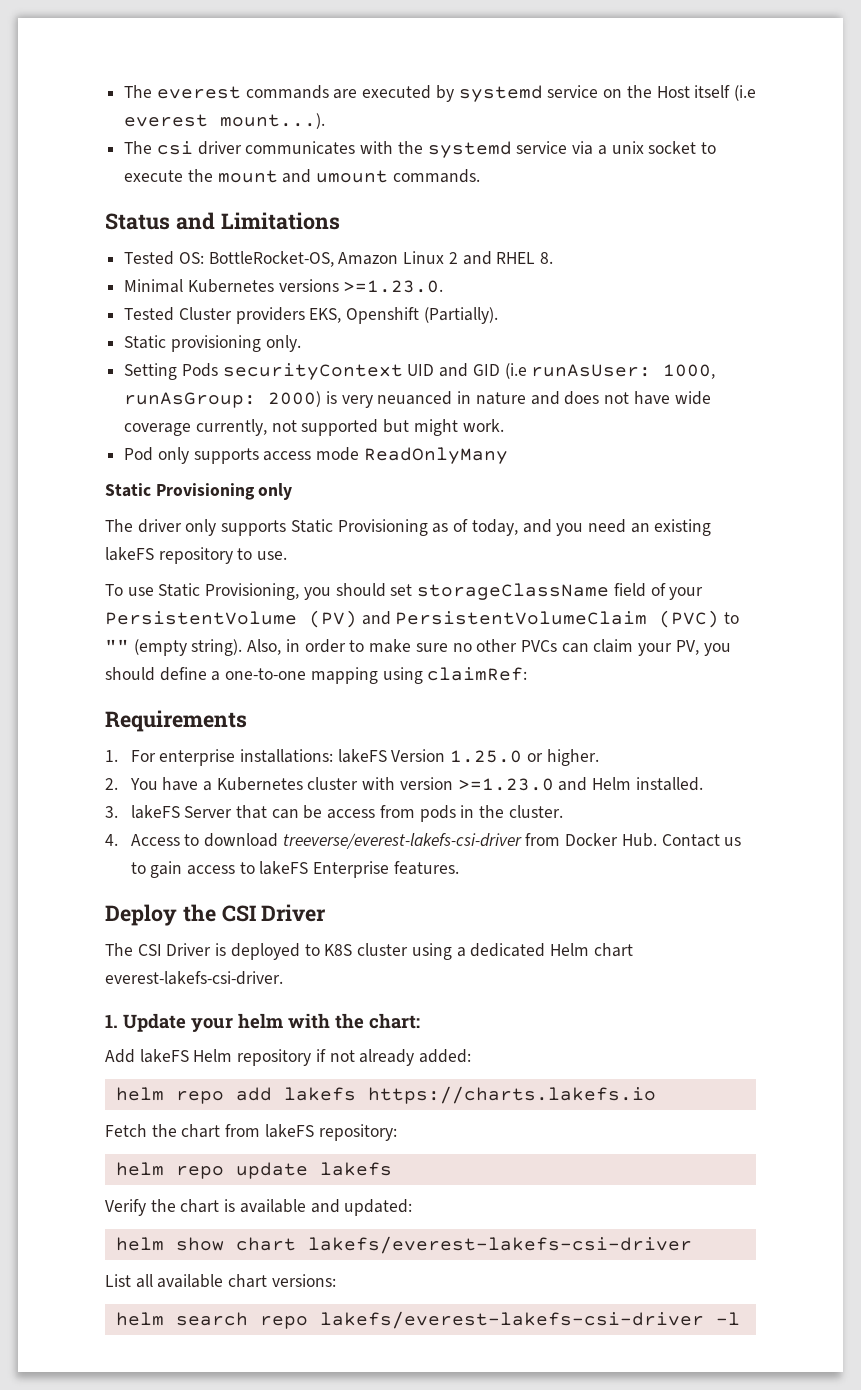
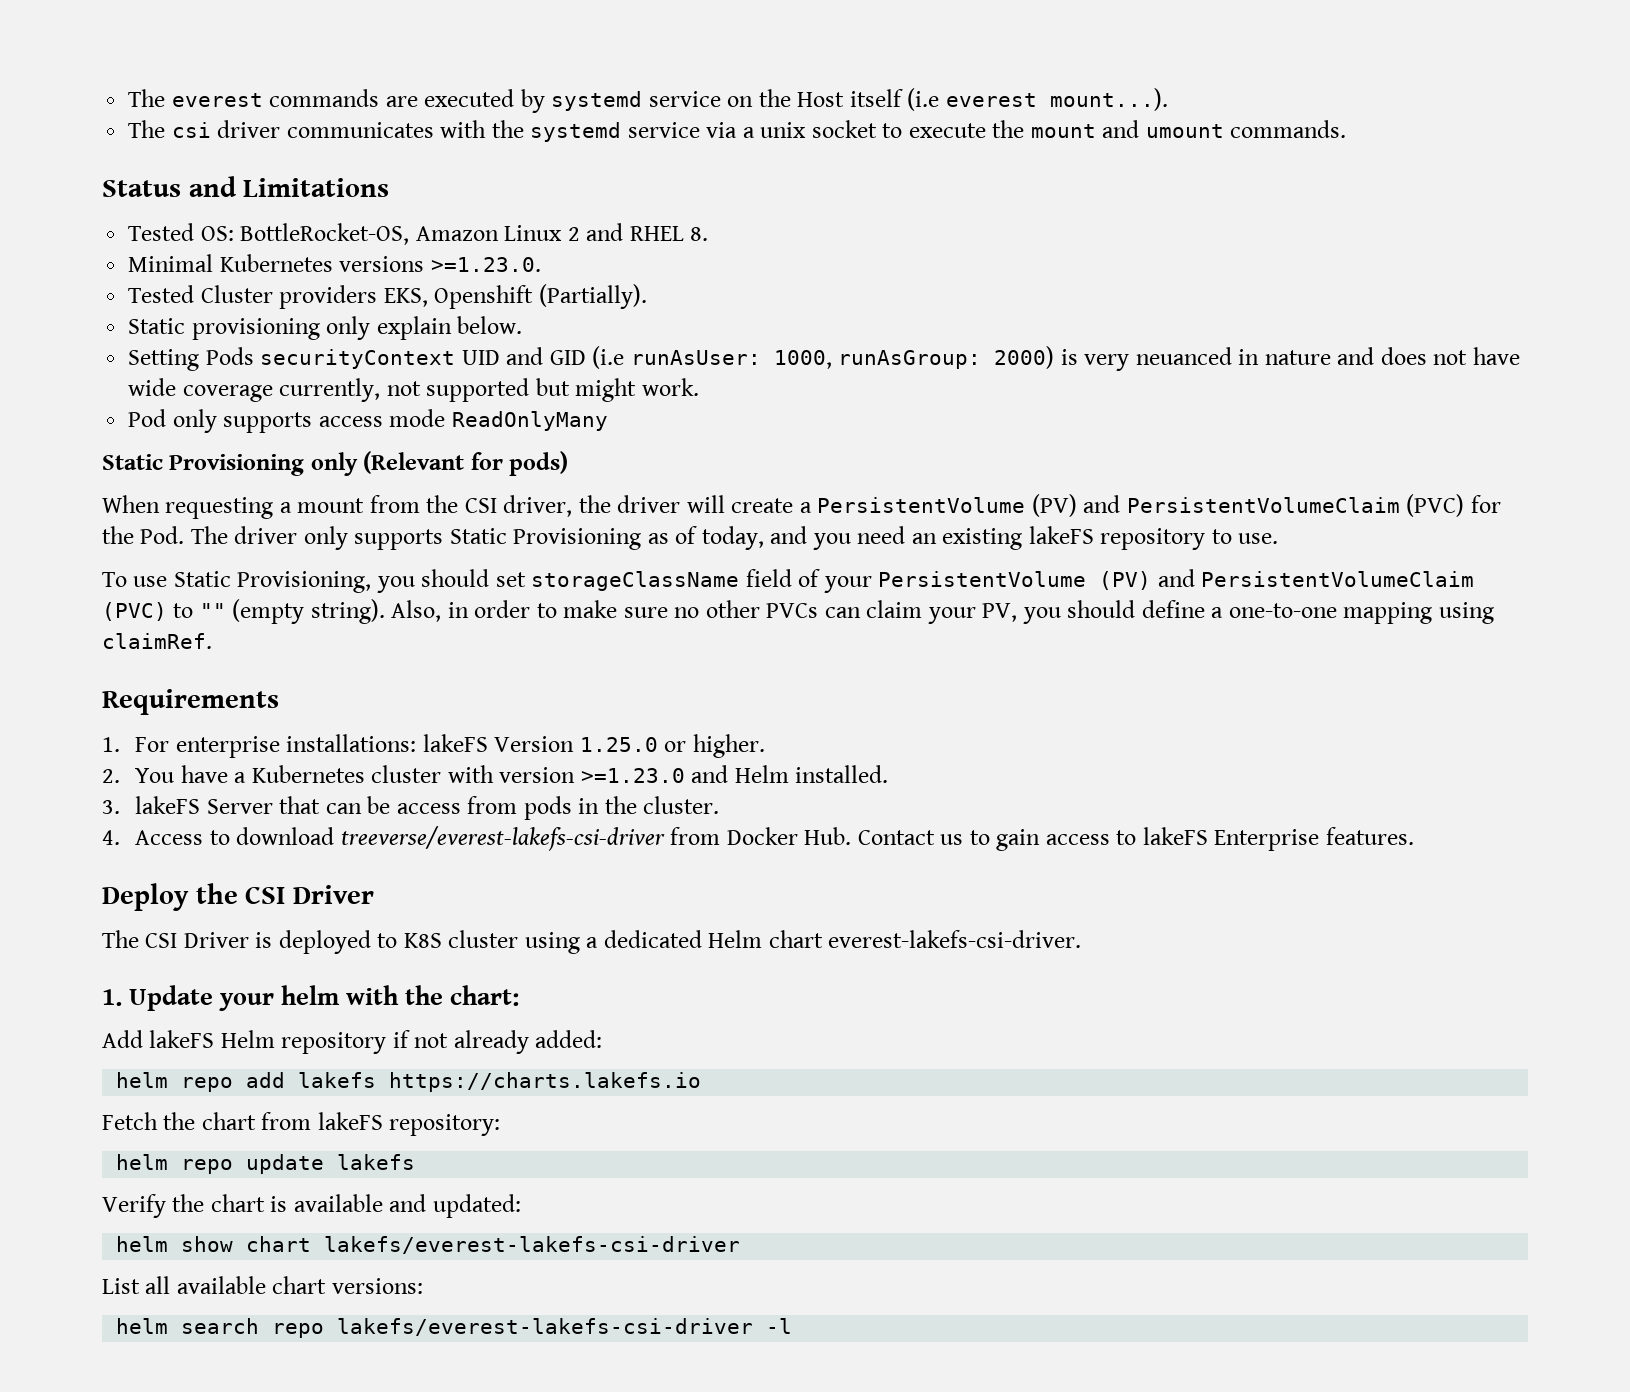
- Static provisioning only.
+ Static provisioning only explain below.
- Static Provisioning only
- The driver only supports Static Provisioning as of today, and you need an existing lakeFS repository to use.
+ Static Provisioning only (Relevant for pods)
+ When requesting a mount from the CSI driver, the driver will create a PersistentVolume (PV) and PersistentVolumeClaim (PVC) for the Pod. The driver only supports Static Provisioning as of today, and you need an existing lakeFS repository to use.
- Also, in order to make sure no other PVCs can claim your PV, you should define a one-to-one mapping using claimRef:
+ Also, in order to make sure no other PVCs can claim your PV, you should define a one-to-one mapping using claimRef.

